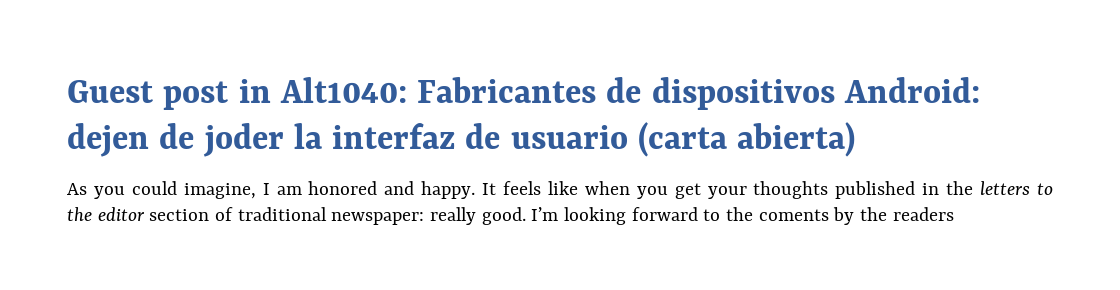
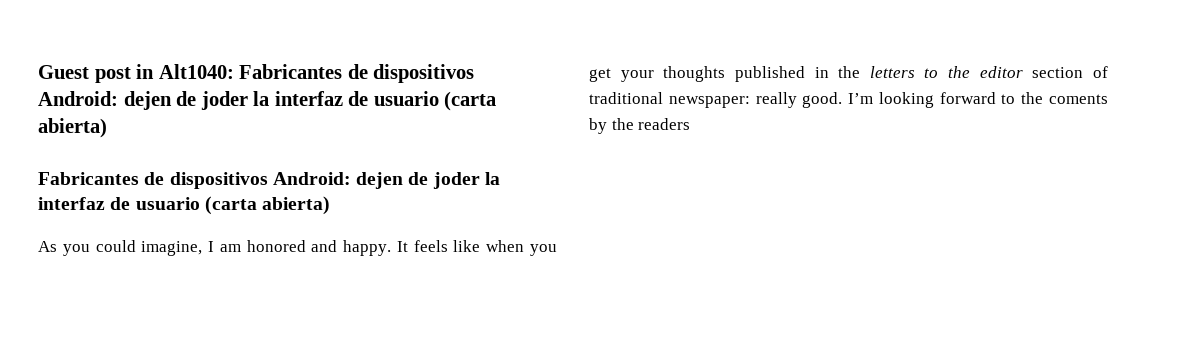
  Guest post in Alt1040: Fabricantes de dispositivos Android: dejen de joder la interfaz de usuario (carta abierta)
+ Fabricantes de dispositivos Android: dejen de joder la interfaz de usuario (carta abierta)

